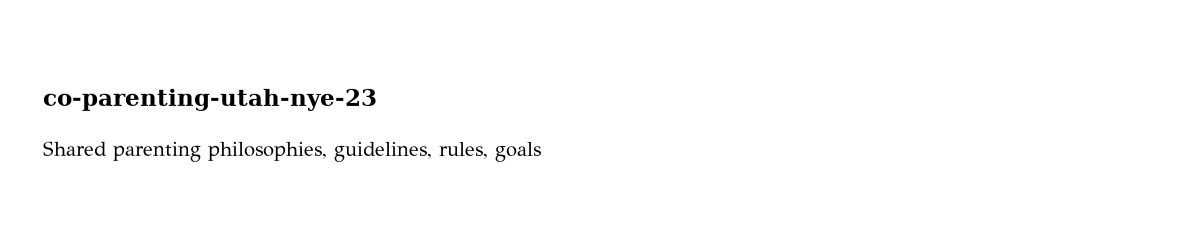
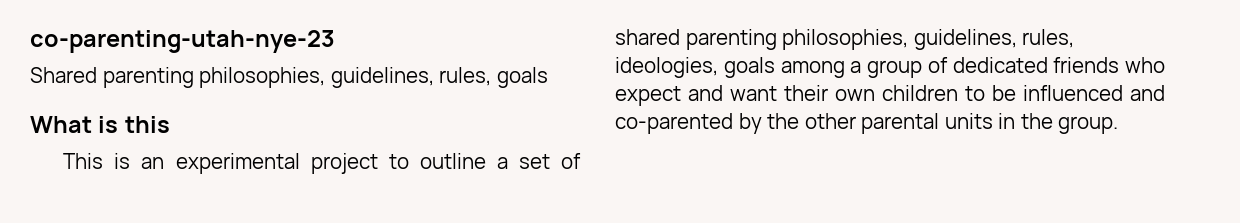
+ What is this
+ This is an experimental project to outline a set of shared parenting philosophies, guidelines, rules, ideologies, goals among a group of dedicated friends who expect and want their own children to be influenced and co-parented by the other parental units in the group.

